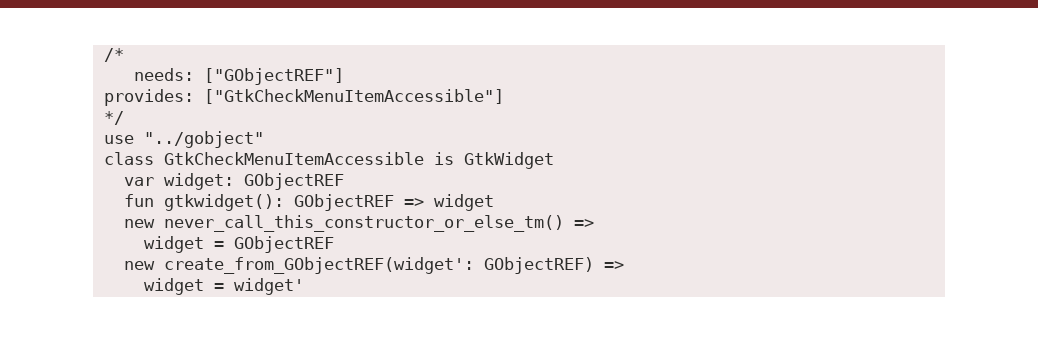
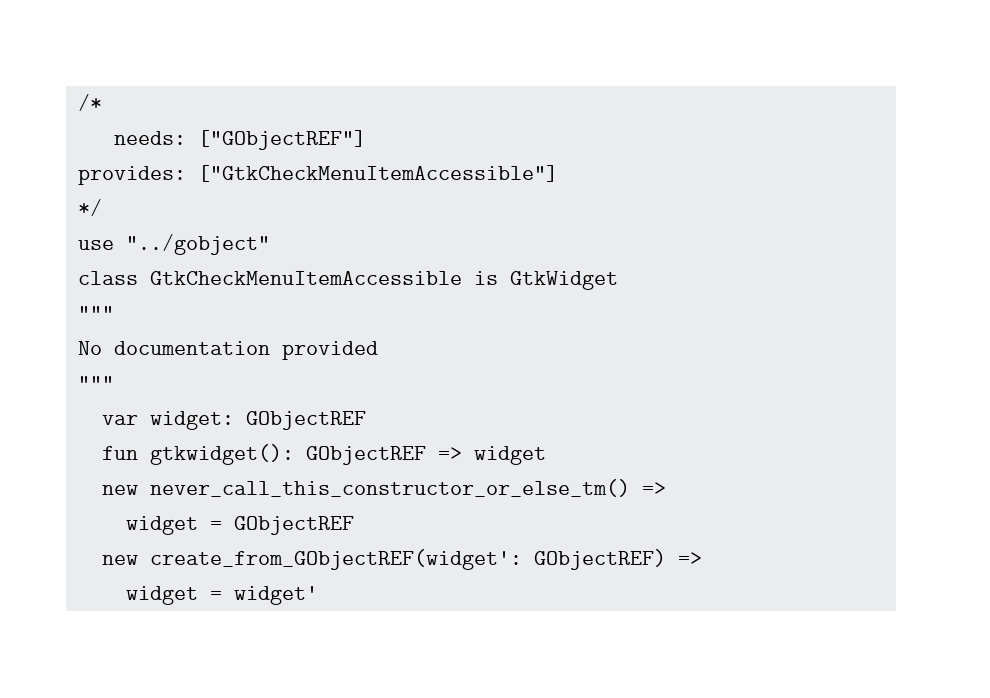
  class GtkCheckMenuItemAccessible is GtkWidget
+ """
+ No documentation provided
+ """

